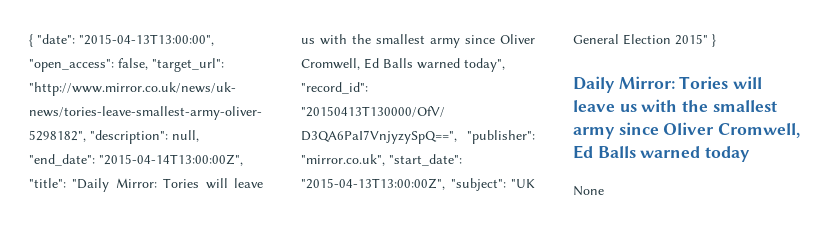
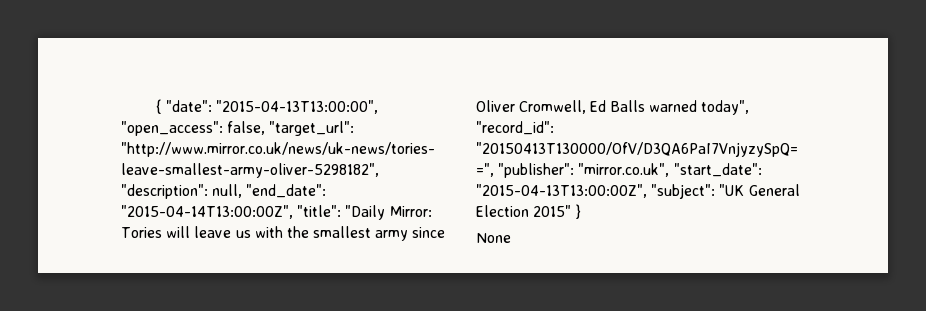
- Daily Mirror: Tories will leave us with the smallest army since Oliver Cromwell, Ed Balls warned today

